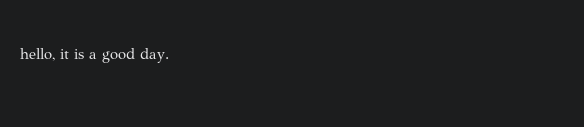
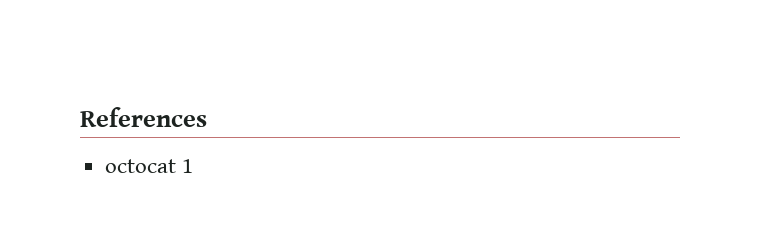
- hello, it is a good day.
+ References
+ octocat 1

